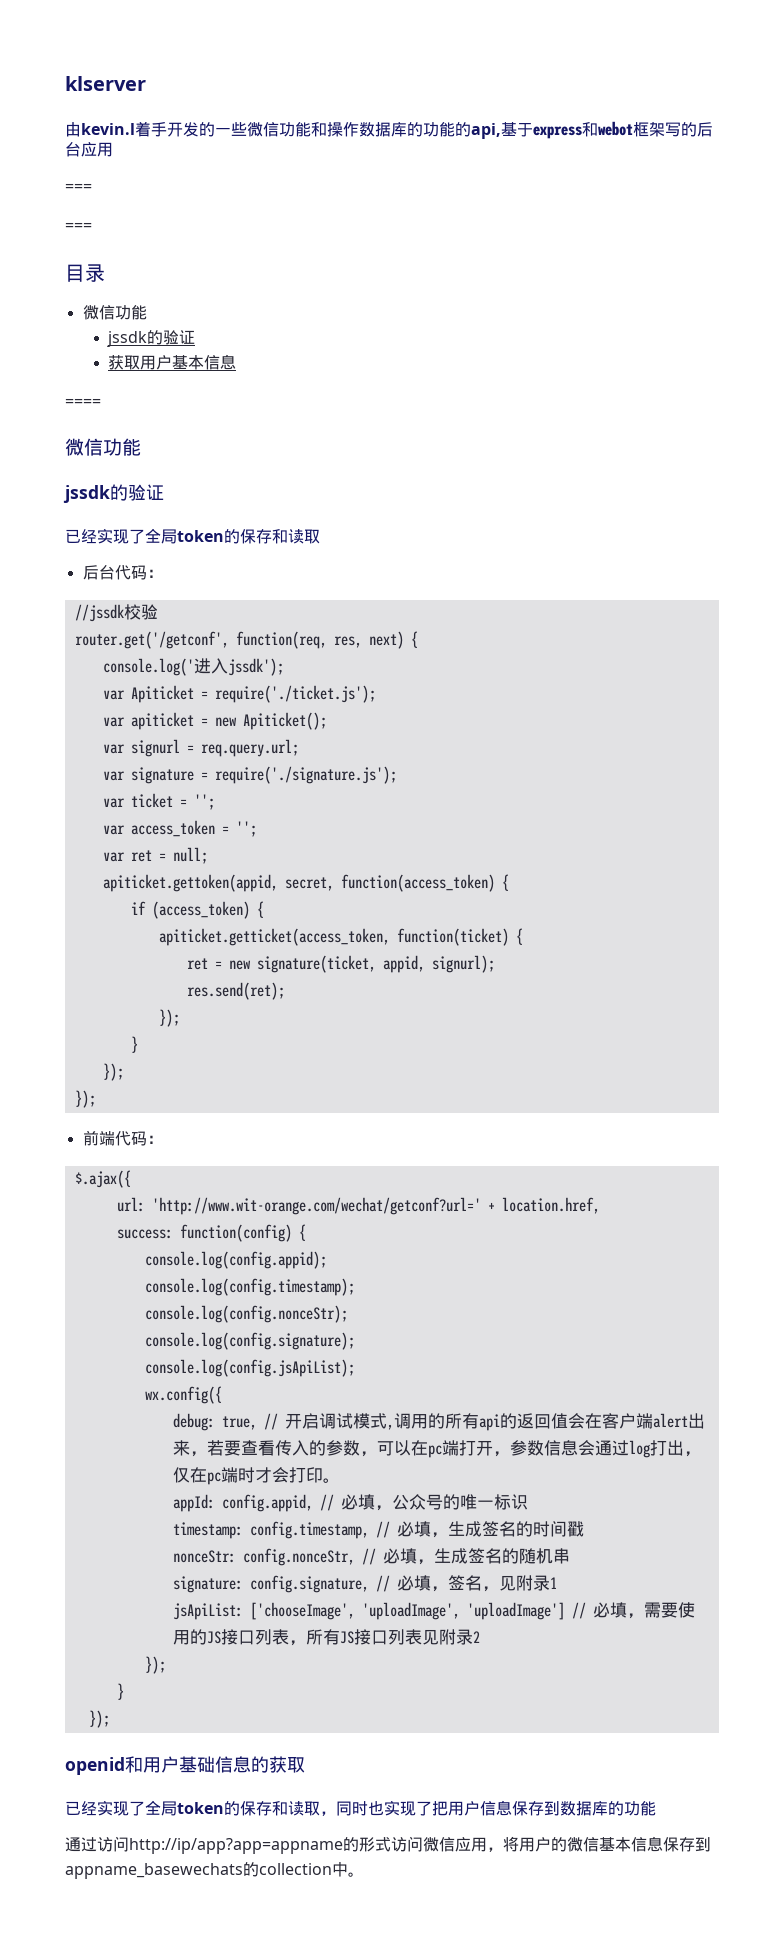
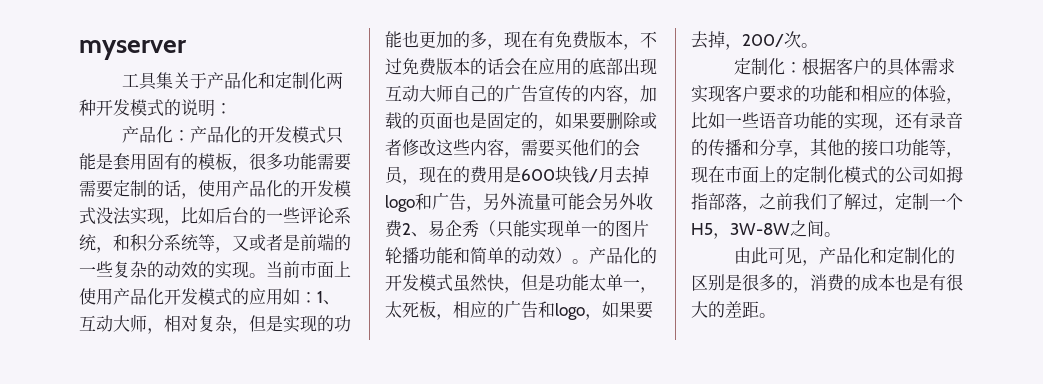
- klserver
- 由kevin.l着手开发的一些微信功能和操作数据库的功能的api,基于express和webot框架写的后台应用
- ===
- ===
- 目录
- 微信功能
- jssdk的验证
- 获取用户基本信息
- ====
- 微信功能
- jssdk的验证
- 已经实现了全局token的保存和读取
- 后台代码：
- //jssdk校验
- router.get('/getconf', function(req, res, next) {
- console.log('进入jssdk');
- var Apiticket = require('./ticket.js');
- var apiticket = new Apiticket();
- var signurl = req.query.url;
- var signature = require('./signature.js');
- var ticket = '';
- var access_token = '';
- var ret = null;
- apiticket.gettoken(appid, secret, function(access_token) {
- if (access_token) {
- apiticket.getticket(access_token, function(ticket) {
- ret = new signature(ticket, appid, signurl);
- res.send(ret);
- });
- }
- });
- });
- 前端代码：
- $.ajax({
- url: 'http://www.wit-orange.com/wechat/getconf?url=' + location.href,
- success: function(config) {
- console.log(config.appid);
- console.log(config.timestamp);
- console.log(config.nonceStr);
- console.log(config.signature);
- console.log(config.jsApiList);
- wx.config({
- debug: true, // 开启调试模式,调用的所有api的返回值会在客户端alert出来，若要查看传入的参数，可以在pc端打开，参数信息会通过log打出，仅在pc端时才会打印。
- appId: config.appid, // 必填，公众号的唯一标识
- timestamp: config.timestamp, // 必填，生成签名的时间戳
- nonceStr: config.nonceStr, // 必填，生成签名的随机串
- signature: config.signature, // 必填，签名，见附录1
- jsApiList: ['chooseImage', 'uploadImage', 'uploadImage'] // 必填，需要使用的JS接口列表，所有JS接口列表见附录2
- });
- }
- });
- openid和用户基础信息的获取
- 已经实现了全局token的保存和读取，同时也实现了把用户信息保存到数据库的功能
- 通过访问http://ip/app?app=appname的形式访问微信应用，将用户的微信基本信息保存到appname_basewechats的collection中。
+ myserver
+ 工具集关于产品化和定制化两种开发模式的说明：
+ 产品化：产品化的开发模式只能是套用固有的模板，很多功能需要需要定制的话，使用产品化的开发模式没法实现，比如后台的一些评论系统，和积分系统等，又或者是前端的一些复杂的动效的实现。当前市面上使用产品化开发模式的应用如：1、互动大师，相对复杂，但是实现的功能也更加的多，现在有免费版本，不过免费版本的话会在应用的底部出现互动大师自己的广告宣传的内容，加载的页面也是固定的，如果要删除或者修改这些内容，需要买他们的会员，现在的费用是600块钱/月去掉logo和广告，另外流量可能会另外收费2、易企秀（只能实现单一的图片轮播功能和简单的动效）。产品化的开发模式虽然快，但是功能太单一，太死板，相应的广告和logo，如果要去掉，200/次。
+ 定制化：根据客户的具体需求实现客户要求的功能和相应的体验，比如一些语音功能的实现，还有录音的传播和分享，其他的接口功能等，现在市面上的定制化模式的公司如拇指部落，之前我们了解过，定制一个H5，3W-8W之间。
+ 由此可见，产品化和定制化的区别是很多的，消费的成本也是有很大的差距。

